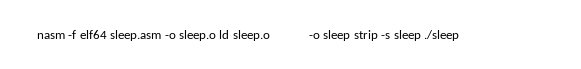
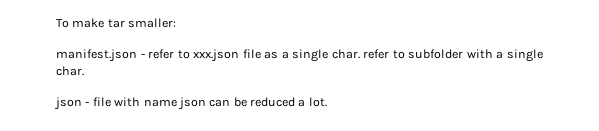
- nasm -f elf64 sleep.asm -o sleep.o ld sleep.o -o sleep strip -s sleep ./sleep
+ To make tar smaller:
+ manifest.json - refer to xxx.json file as a single char. refer to subfolder with a single char.
+ json - file with name json can be reduced a lot.

